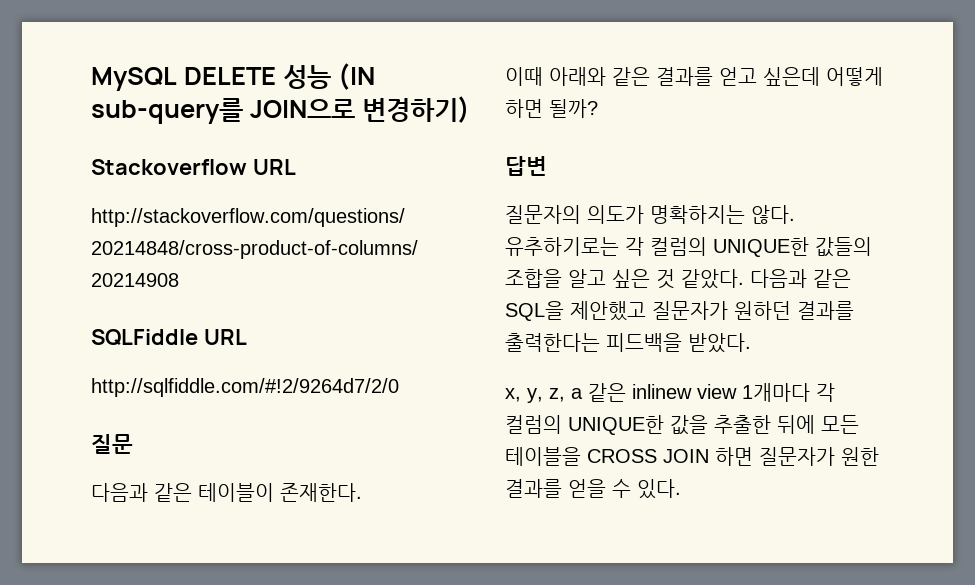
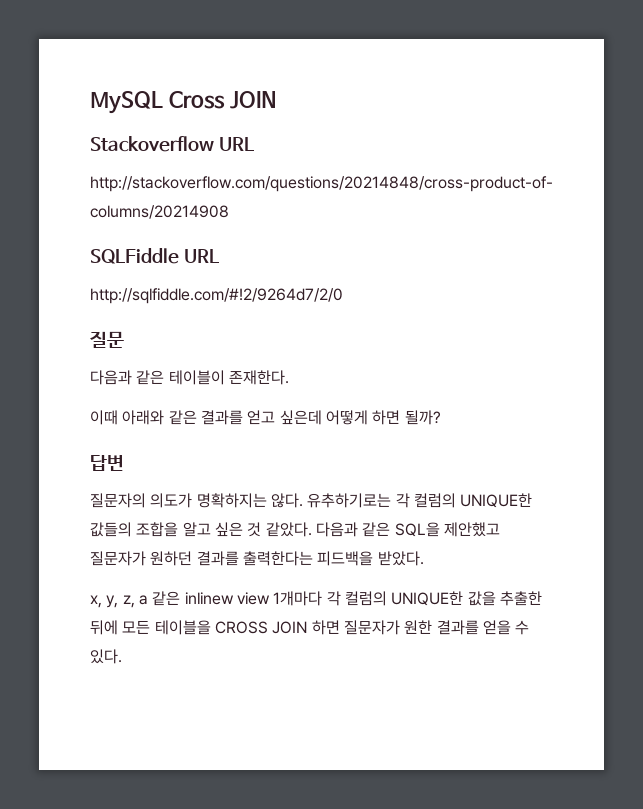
- MySQL DELETE 성능 (IN sub-query를 JOIN으로 변경하기)
+ MySQL Cross JOIN

